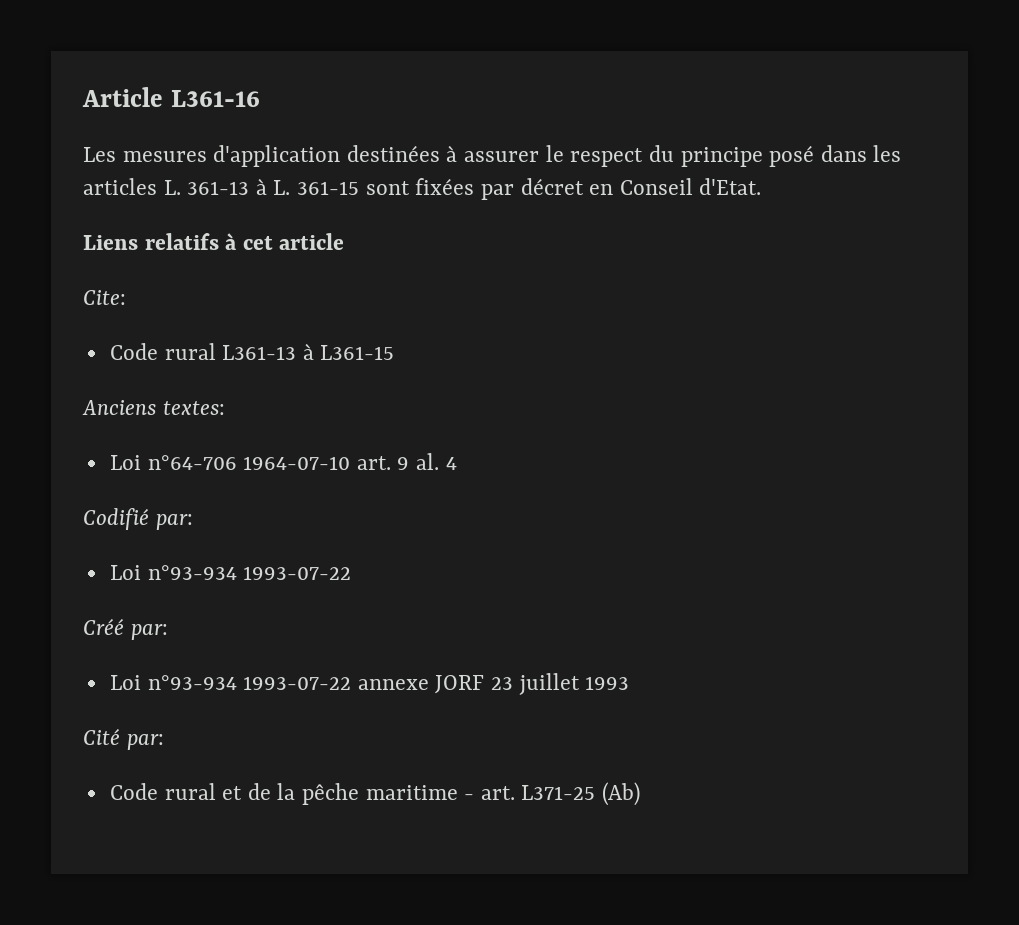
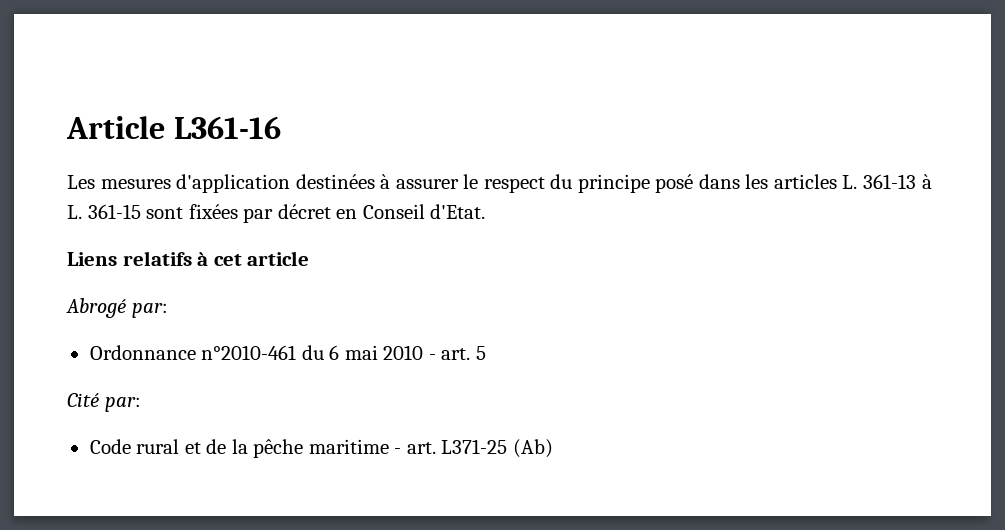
- Cite:
- Code rural L361-13 à L361-15
- Anciens textes:
- Loi n°64-706 1964-07-10 art. 9 al. 4
- Codifié par:
- Loi n°93-934 1993-07-22
- Créé par:
- Loi n°93-934 1993-07-22 annexe JORF 23 juillet 1993
+ Abrogé par:
+ Ordonnance n°2010-461 du 6 mai 2010 - art. 5

